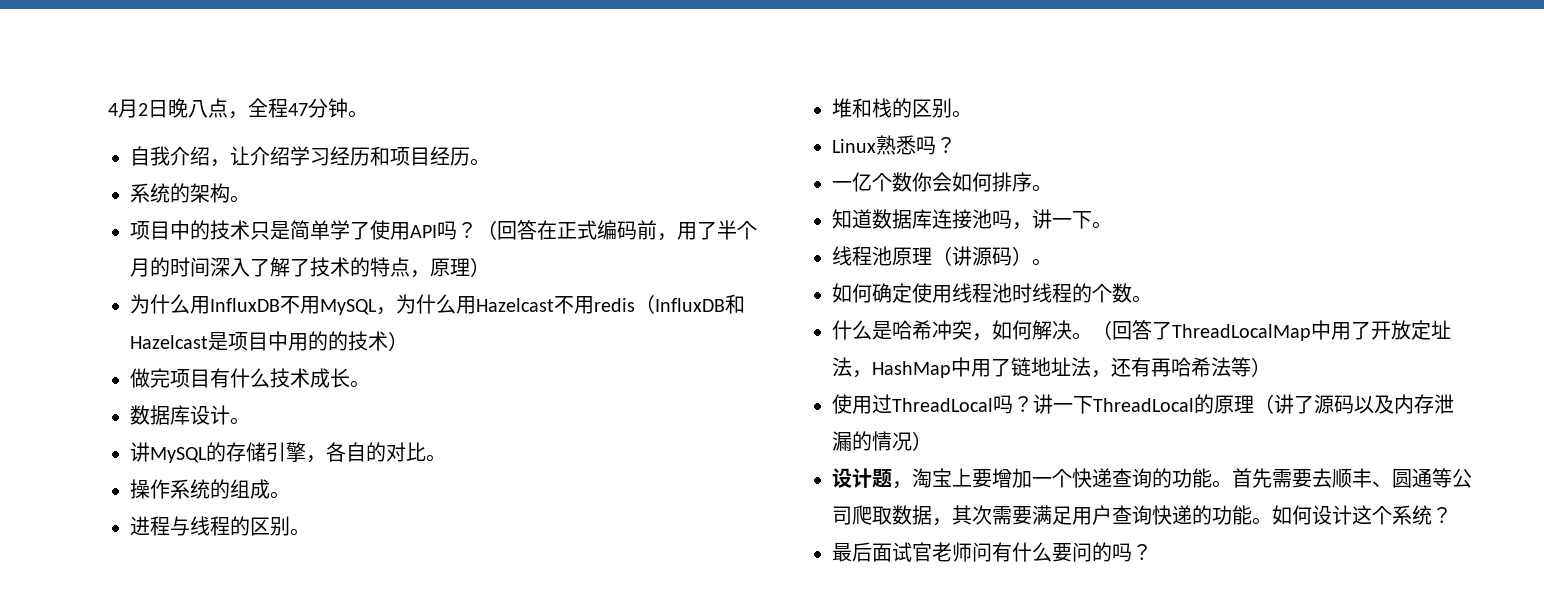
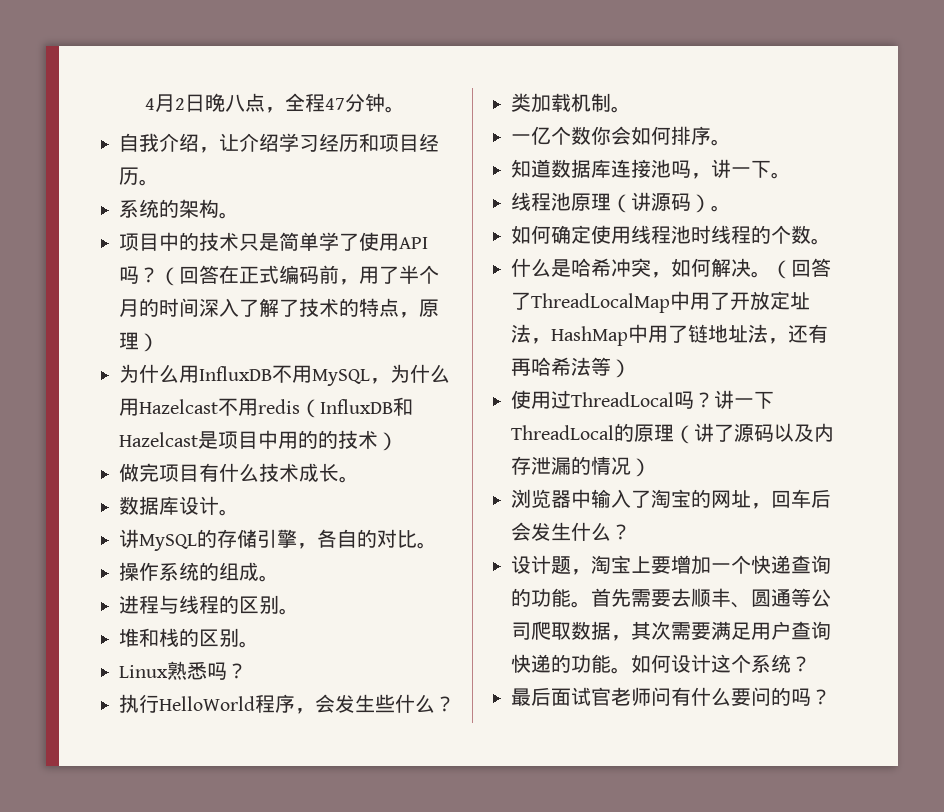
+ 执行HelloWorld程序，会发生些什么？
+ 类加载机制。
+ 浏览器中输入了淘宝的网址，回车后会发生什么？

